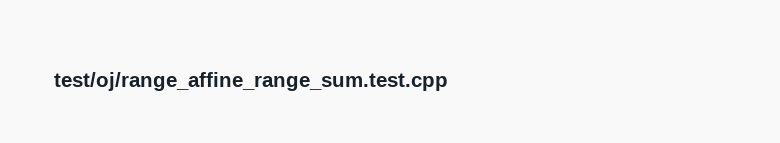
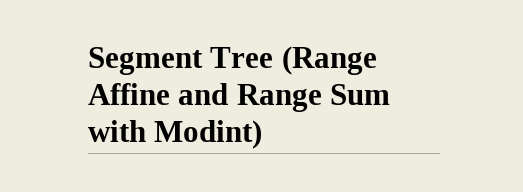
- test/oj/range_affine_range_sum.test.cpp
+ Segment Tree (Range Affine and Range Sum with Modint)

